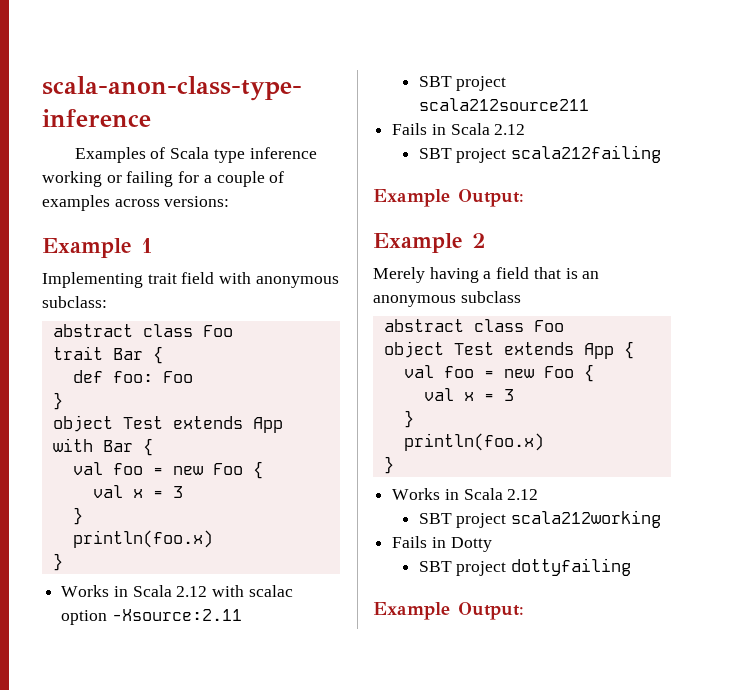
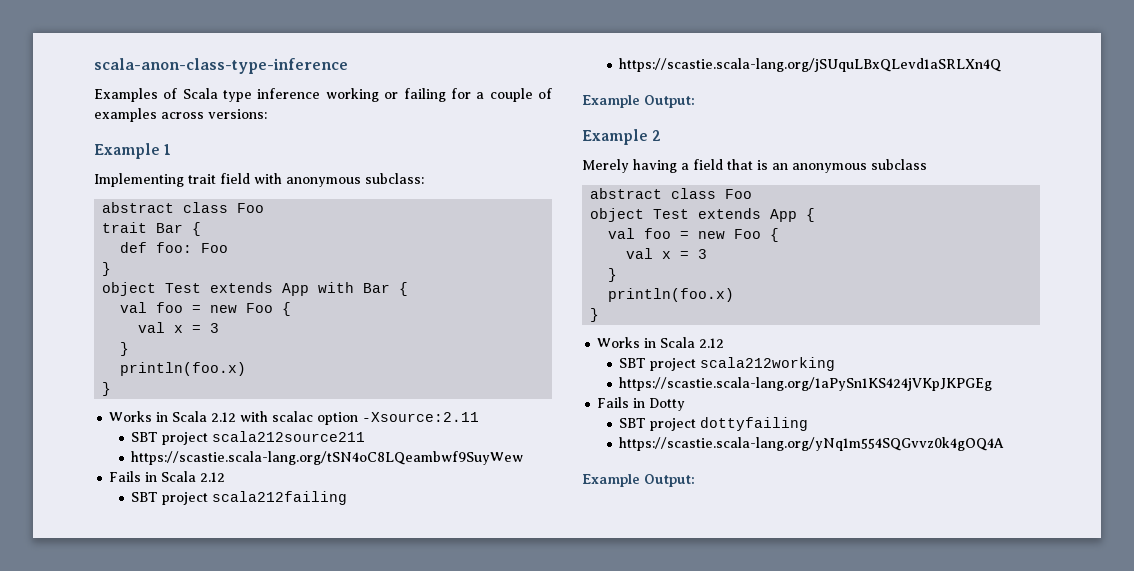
+ https://scastie.scala-lang.org/tSN4oC8LQeambwf9SuyWew
+ https://scastie.scala-lang.org/jSUquLBxQLevd1aSRLXn4Q
+ https://scastie.scala-lang.org/1aPySn1KS424jVKpJKPGEg
+ https://scastie.scala-lang.org/yNq1m554SQGvvz0k4gOQ4A

